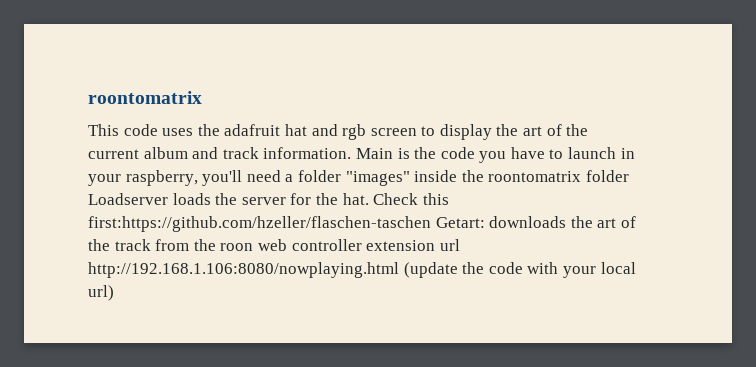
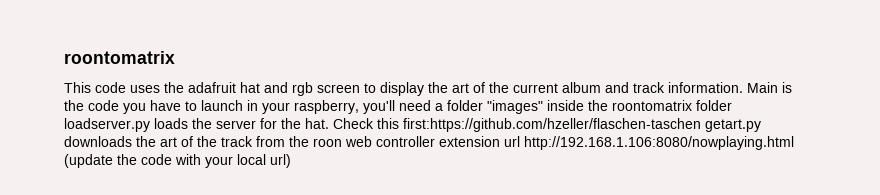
- Main is the code you have to launch in your raspberry, you'll need a folder "images" inside the roontomatrix folder Loadserver loads the server for the hat.
+ Main is the code you have to launch in your raspberry, you'll need a folder "images" inside the roontomatrix folder loadserver.py loads the server for the hat.
- Check this first:https://github.com/hzeller/flaschen-taschen Getart: downloads the art of the track from the roon web controller extension url http://192.168.1.106:8080/nowplaying.html (update the code with your local url)
+ Check this first:https://github.com/hzeller/flaschen-taschen getart.py downloads the art of the track from the roon web controller extension url http://192.168.1.106:8080/nowplaying.html (update the code with your local url)

